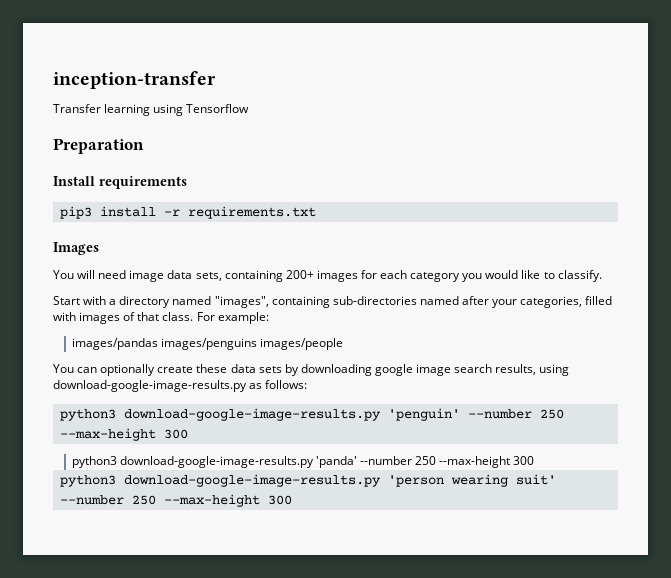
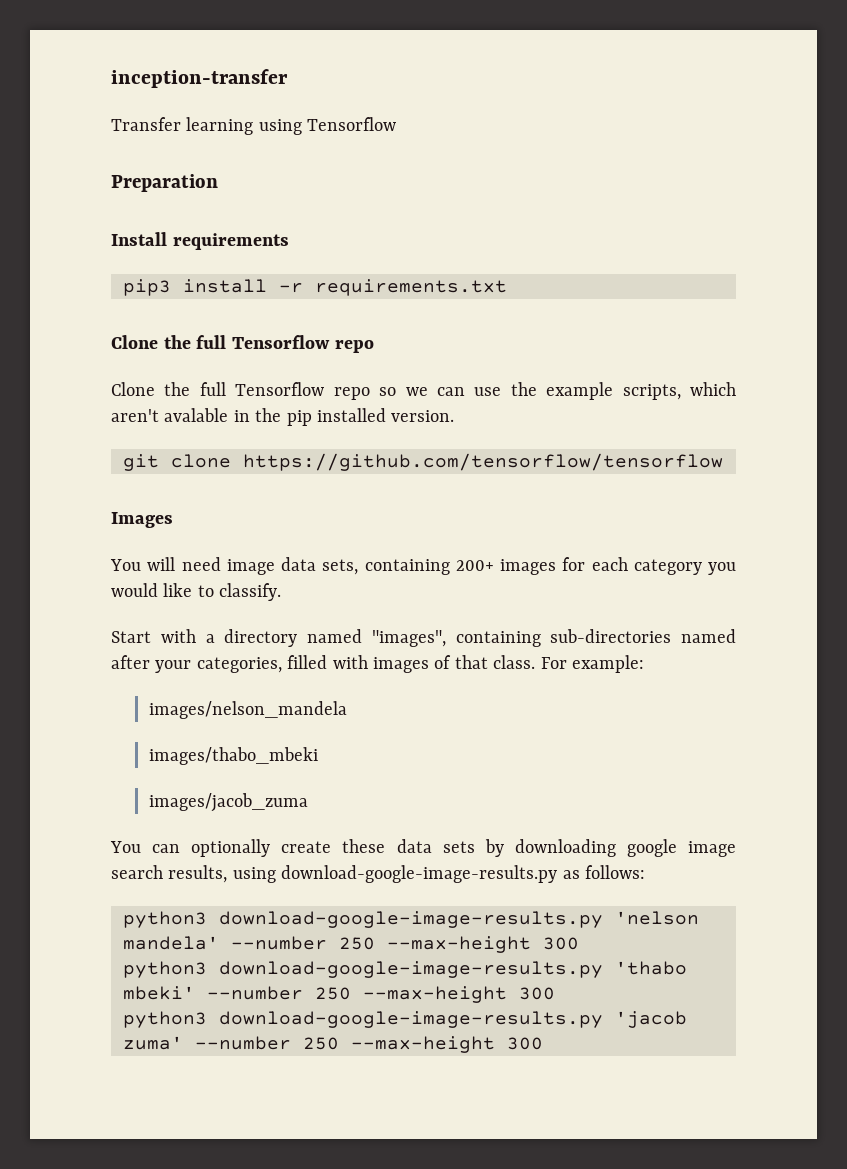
  pip3 install -r requirements.txt
+ Clone the full Tensorflow repo
+ Clone the full Tensorflow repo so we can use the example scripts, which aren't avalable in the pip installed version.
+ git clone https://github.com/tensorflow/tensorflow
- images/pandas images/penguins images/people
+ images/nelson_mandela
+ images/thabo_mbeki
+ images/jacob_zuma
- python3 download-google-image-results.py 'penguin' --number 250 --max-height 300
- python3 download-google-image-results.py 'panda' --number 250 --max-height 300
- python3 download-google-image-results.py 'person wearing suit' --number 250 --max-height 300
+ python3 download-google-image-results.py 'nelson mandela' --number 250 --max-height 300
+ python3 download-google-image-results.py 'thabo mbeki' --number 250 --max-height 300
+ python3 download-google-image-results.py 'jacob zuma' --number 250 --max-height 300

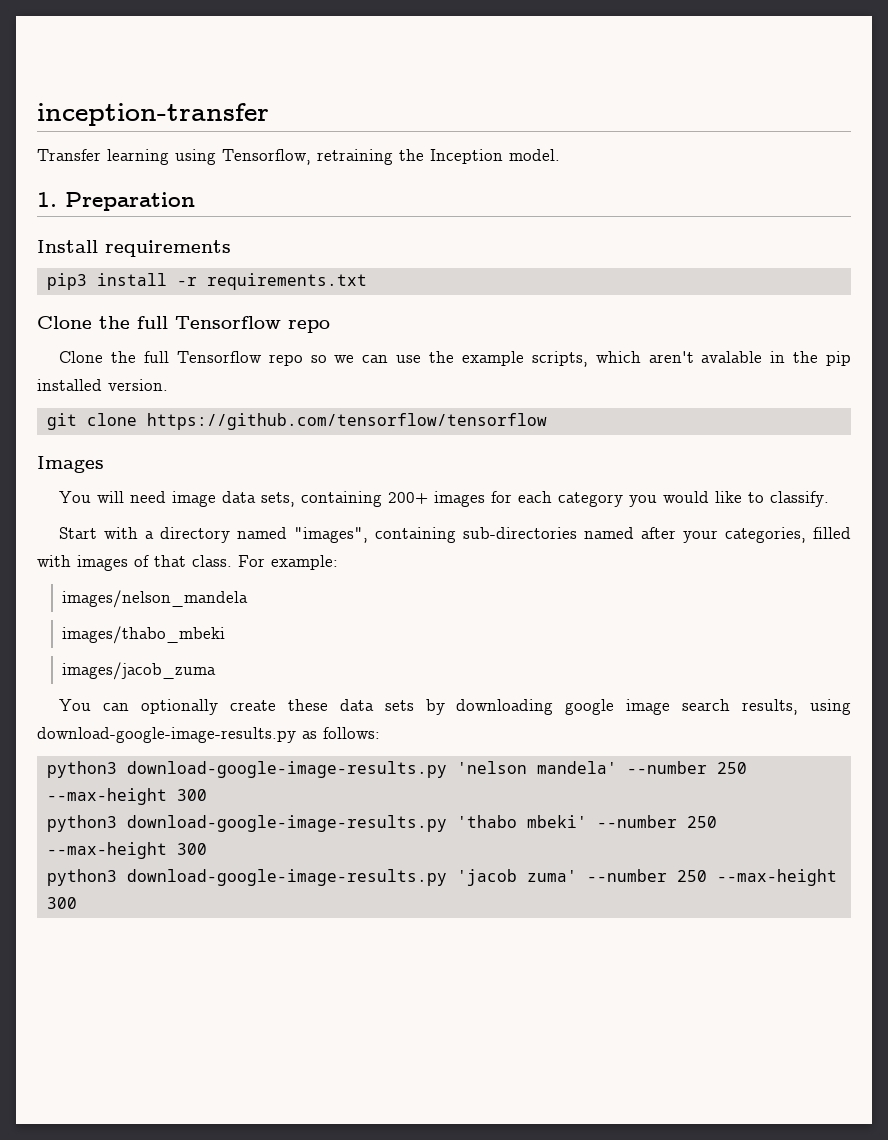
- Transfer learning using Tensorflow
- Preparation
+ Transfer learning using Tensorflow, retraining the Inception model.
+ 1. Preparation

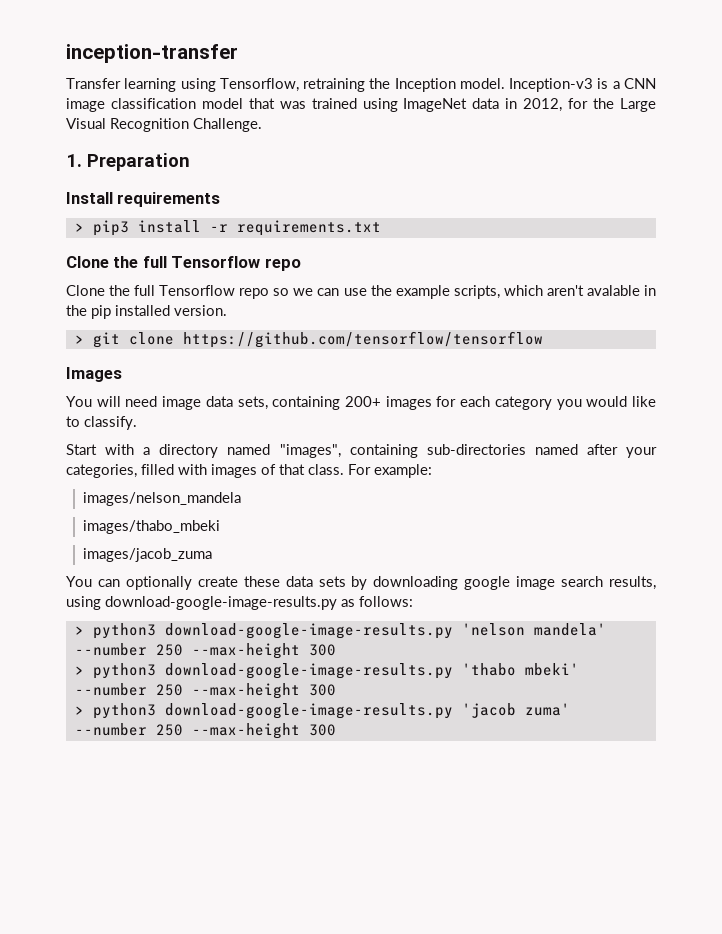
+ Inception-v3 is a CNN image classification model that was trained using ImageNet data in 2012, for the Large Visual Recognition Challenge.
- pip3 install -r requirements.txt
+ > pip3 install -r requirements.txt
- git clone https://github.com/tensorflow/tensorflow
+ > git clone https://github.com/tensorflow/tensorflow
- python3 download-google-image-results.py 'nelson mandela' --number 250 --max-height 300
+ > python3 download-google-image-results.py 'nelson mandela' --number 250 --max-height 300
- python3 download-google-image-results.py 'thabo mbeki' --number 250 --max-height 300
+ > python3 download-google-image-results.py 'thabo mbeki' --number 250 --max-height 300
- python3 download-google-image-results.py 'jacob zuma' --number 250 --max-height 300
+ > python3 download-google-image-results.py 'jacob zuma' --number 250 --max-height 300

